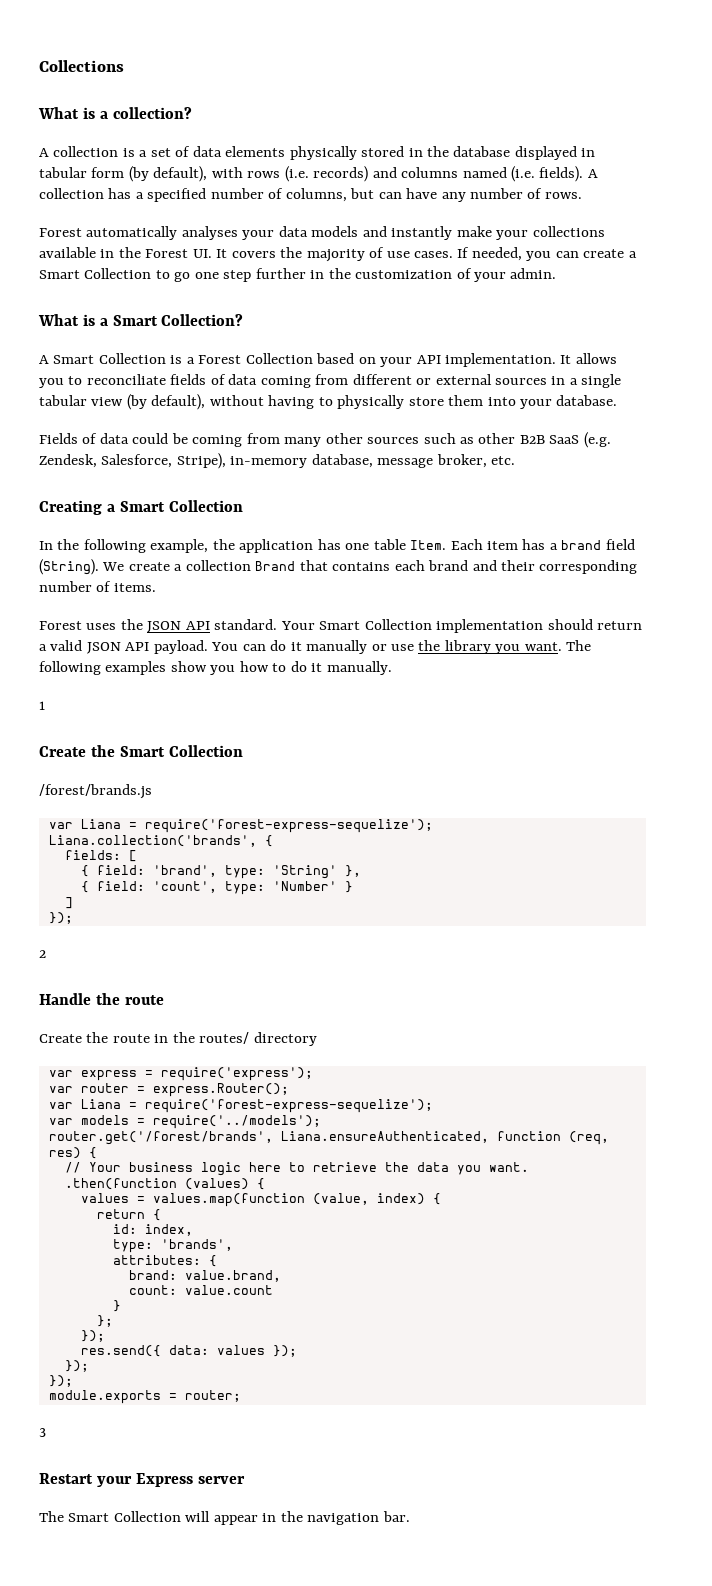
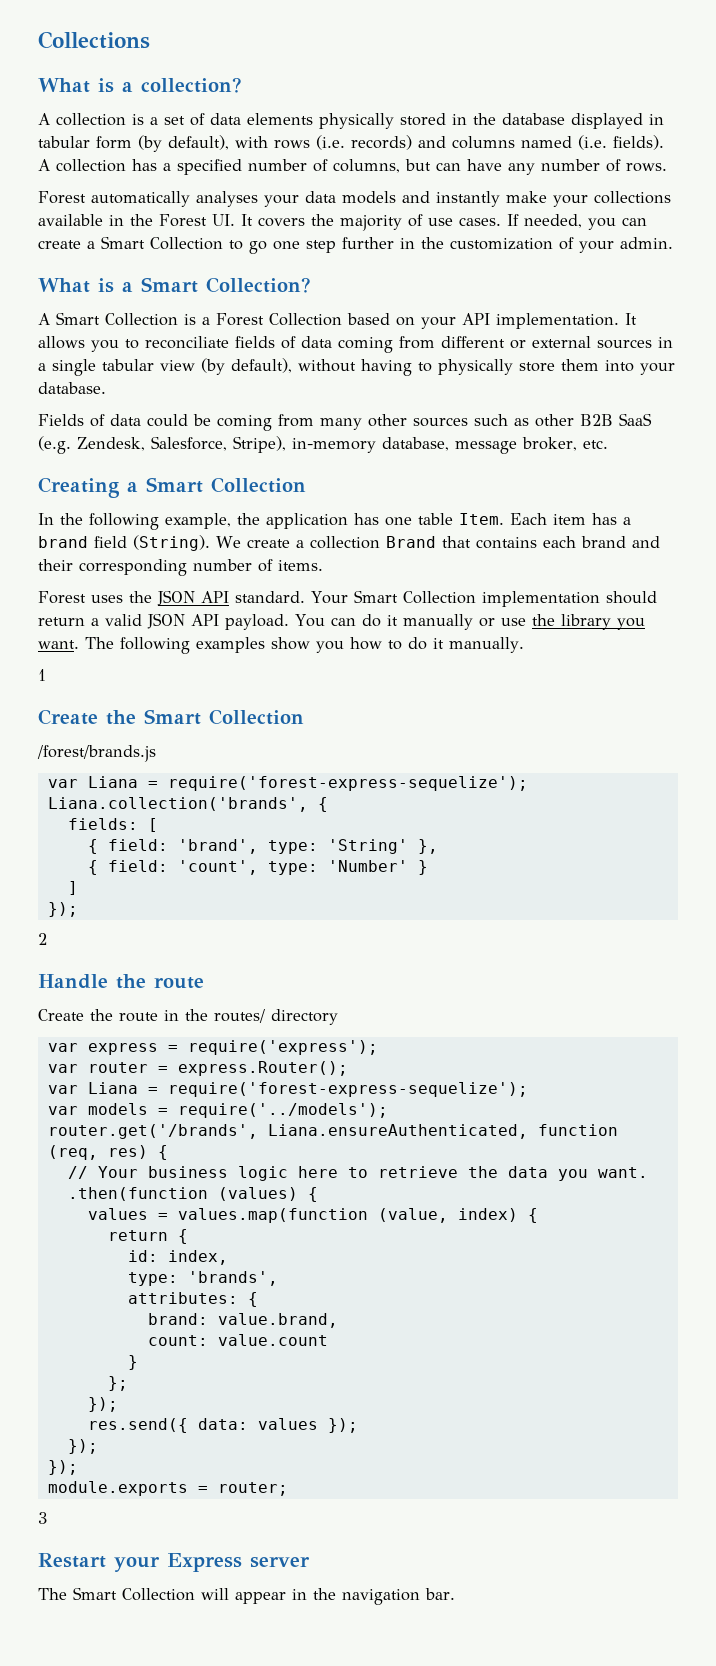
- router.get('/forest/brands', Liana.ensureAuthenticated, function (req, res) {
+ router.get('/brands', Liana.ensureAuthenticated, function (req, res) {

